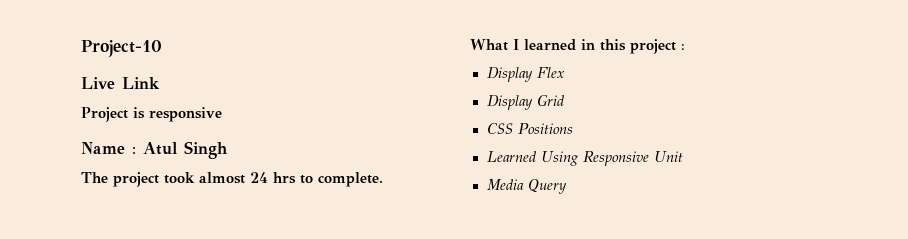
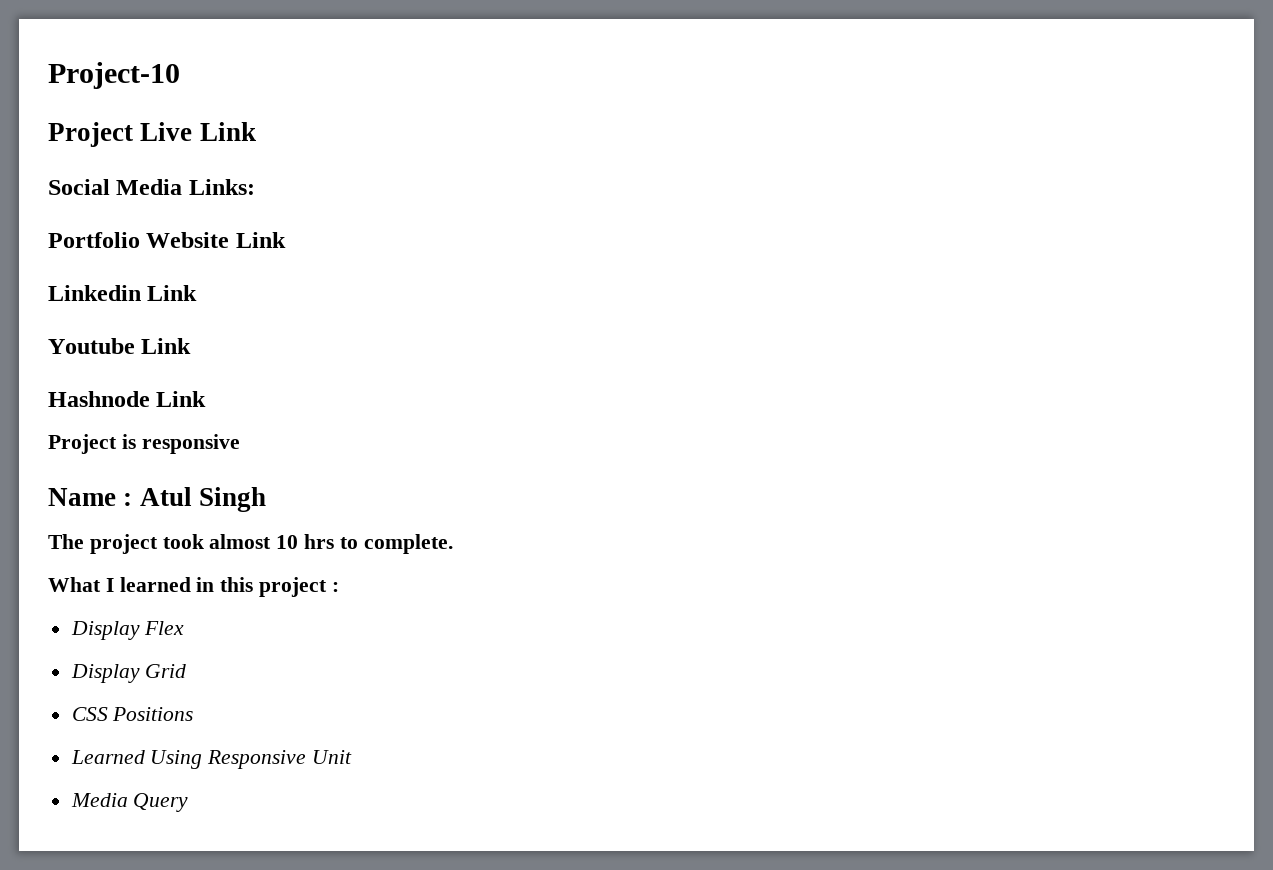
- Live Link
+ Project Live Link
+ Social Media Links:
+ Portfolio Website Link
+ Linkedin Link
+ Youtube Link
+ Hashnode Link
- The project took almost 24 hrs to complete.
+ The project took almost 10 hrs to complete.

